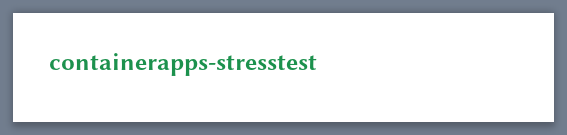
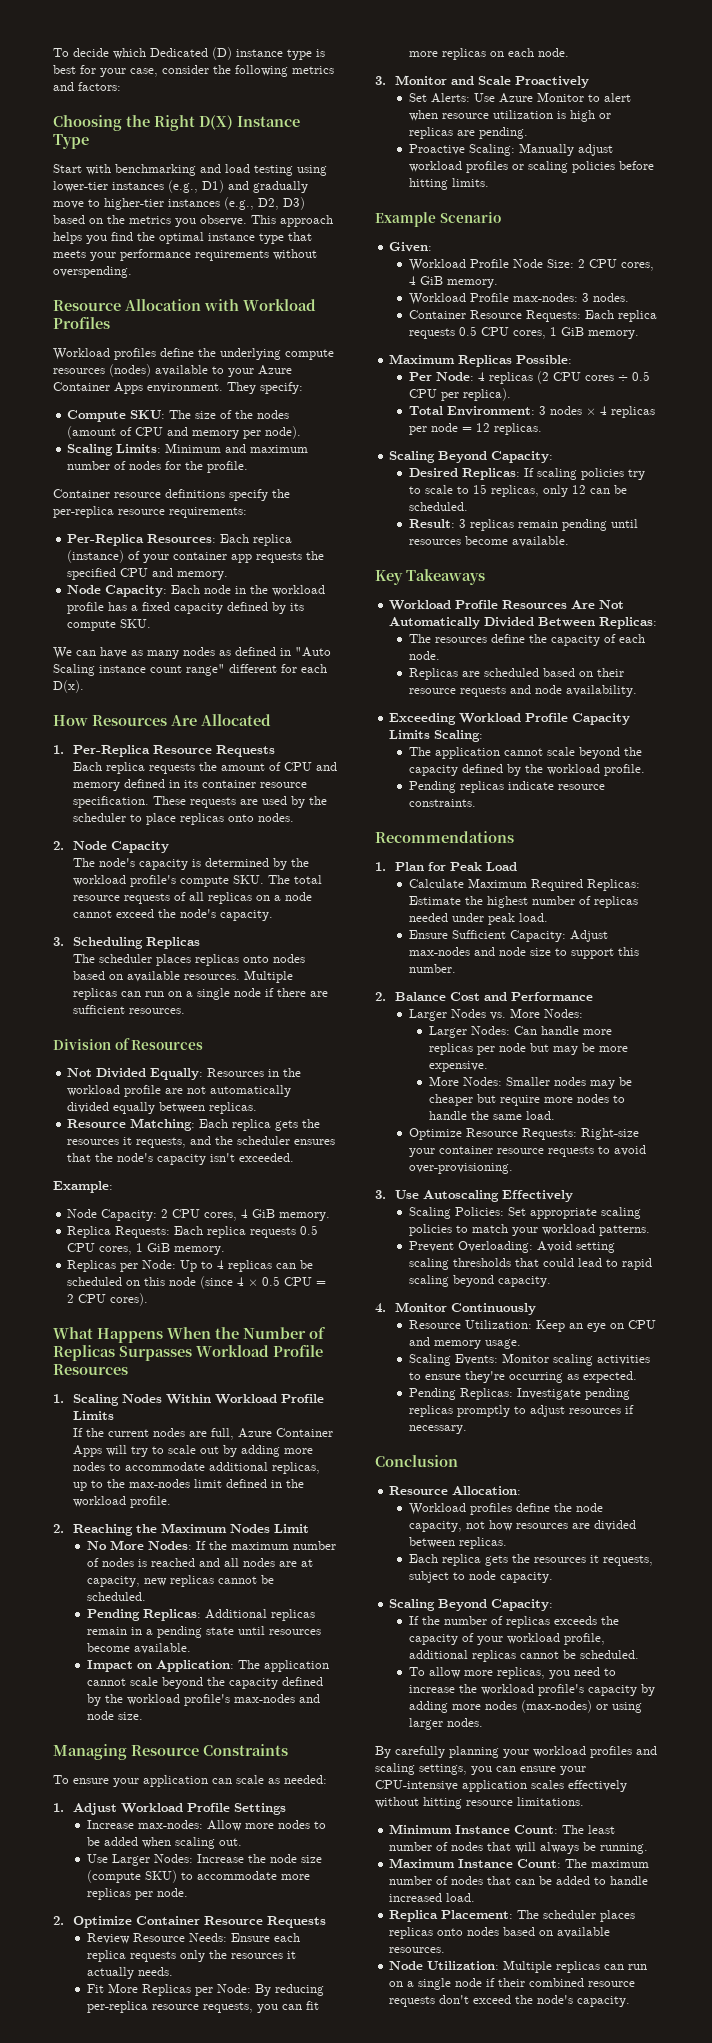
- containerapps-stresstest
+ To decide which Dedicated (D) instance type is best for your case, consider the following metrics and factors:
+ Choosing the Right D(X) Instance Type
+ Start with benchmarking and load testing using lower-tier instances (e.g., D1) and gradually move to higher-tier instances (e.g., D2, D3) based on the metrics you observe. This approach helps you find the optimal instance type that meets your performance requirements without overspending.
+ Resource Allocation with Workload Profiles
+ Workload profiles define the underlying compute resources (nodes) available to your Azure Container Apps environment. They specify:
+ Compute SKU: The size of the nodes (amount of CPU and memory per node).
+ Scaling Limits: Minimum and maximum number of nodes for the profile.
+ Container resource definitions specify the per-replica resource requirements:
+ Per-Replica Resources: Each replica (instance) of your container app requests the specified CPU and memory.
+ Node Capacity: Each node in the workload profile has a fixed capacity defined by its compute SKU.
+ We can have as many nodes as defined in "Auto Scaling instance count range" different for each D(x).
+ How Resources Are Allocated
+ 1. Per-Replica Resource Requests
+ Each replica requests the amount of CPU and memory defined in its container resource specification. These requests are used by the scheduler to place replicas onto nodes.
+ 2. Node Capacity
+ The node's capacity is determined by the workload profile's compute SKU. The total resource requests of all replicas on a node cannot exceed the node's capacity.
+ 3. Scheduling Replicas
+ The scheduler places replicas onto nodes based on available resources. Multiple replicas can run on a single node if there are sufficient resources.
+ Division of Resources
+ Not Divided Equally: Resources in the workload profile are not automatically divided equally between replicas.
+ Resource Matching: Each replica gets the resources it requests, and the scheduler ensures that the node's capacity isn't exceeded.
+ Example:
+ Node Capacity: 2 CPU cores, 4 GiB memory.
+ Replica Requests: Each replica requests 0.5 CPU cores, 1 GiB memory.
+ Replicas per Node: Up to 4 replicas can be scheduled on this node (since 4 × 0.5 CPU = 2 CPU cores).
+ What Happens When the Number of Replicas Surpasses Workload Profile Resources
+ 1. Scaling Nodes Within Workload Profile Limits
+ If the current nodes are full, Azure Container Apps will try to scale out by adding more nodes to accommodate additional replicas, up to the max-nodes limit defined in the workload profile.
+ 2. Reaching the Maximum Nodes Limit
+ No More Nodes: If the maximum number of nodes is reached and all nodes are at capacity, new replicas cannot be scheduled.
+ Pending Replicas: Additional replicas remain in a pending state until resources become available.
+ Impact on Application: The application cannot scale beyond the capacity defined by the workload profile's max-nodes and node size.
+ Managing Resource Constraints
+ To ensure your application can scale as needed:
+ 1. Adjust Workload Profile Settings
+ Increase max-nodes: Allow more nodes to be added when scaling out.
+ Use Larger Nodes: Increase the node size (compute SKU) to accommodate more replicas per node.
+ 2. Optimize Container Resource Requests
+ Review Resource Needs: Ensure each replica requests only the resources it actually needs.
+ Fit More Replicas per Node: By reducing per-replica resource requests, you can fit more replicas on each node.
+ 3. Monitor and Scale Proactively
+ Set Alerts: Use Azure Monitor to alert when resource utilization is high or replicas are pending.
+ Proactive Scaling: Manually adjust workload profiles or scaling policies before hitting limits.
+ Example Scenario
+ Given:
+ Workload Profile Node Size: 2 CPU cores, 4 GiB memory.
+ Workload Profile max-nodes: 3 nodes.
+ Container Resource Requests: Each replica requests 0.5 CPU cores, 1 GiB memory.
+ Maximum Replicas Possible:
+ Per Node: 4 replicas (2 CPU cores ÷ 0.5 CPU per replica).
+ Total Environment: 3 nodes × 4 replicas per node = 12 replicas.
+ Scaling Beyond Capacity:
+ Desired Replicas: If scaling policies try to scale to 15 replicas, only 12 can be scheduled.
+ Result: 3 replicas remain pending until resources become available.
+ Key Takeaways
+ Workload Profile Resources Are Not Automatically Divided Between Replicas:
+ The resources define the capacity of each node.
+ Replicas are scheduled based on their resource requests and node availability.
+ Exceeding Workload Profile Capacity Limits Scaling:
+ The application cannot scale beyond the capacity defined by the workload profile.
+ Pending replicas indicate resource constraints.
+ Recommendations
+ 1. Plan for Peak Load
+ Calculate Maximum Required Replicas: Estimate the highest number of replicas needed under peak load.
+ Ensure Sufficient Capacity: Adjust max-nodes and node size to support this number.
+ 2. Balance Cost and Performance
+ Larger Nodes vs. More Nodes:
+ Larger Nodes: Can handle more replicas per node but may be more expensive.
+ More Nodes: Smaller nodes may be cheaper but require more nodes to handle the same load.
+ Optimize Resource Requests: Right-size your container resource requests to avoid over-provisioning.
+ 3. Use Autoscaling Effectively
+ Scaling Policies: Set appropriate scaling policies to match your workload patterns.
+ Prevent Overloading: Avoid setting scaling thresholds that could lead to rapid scaling beyond capacity.
+ 4. Monitor Continuously
+ Resource Utilization: Keep an eye on CPU and memory usage.
+ Scaling Events: Monitor scaling activities to ensure they're occurring as expected.
+ Pending Replicas: Investigate pending replicas promptly to adjust resources if necessary.
+ Conclusion
+ Resource Allocation:
+ Workload profiles define the node capacity, not how resources are divided between replicas.
+ Each replica gets the resources it requests, subject to node capacity.
+ Scaling Beyond Capacity:
+ If the number of replicas exceeds the capacity of your workload profile, additional replicas cannot be scheduled.
+ To allow more replicas, you need to increase the workload profile's capacity by adding more nodes (max-nodes) or using larger nodes.
+ By carefully planning your workload profiles and scaling settings, you can ensure your CPU-intensive application scales effectively without hitting resource limitations.
+ Minimum Instance Count: The least number of nodes that will always be running.
+ Maximum Instance Count: The maximum number of nodes that can be added to handle increased load.
+ Replica Placement: The scheduler places replicas onto nodes based on available resources.
+ Node Utilization: Multiple replicas can run on a single node if their combined resource requests don't exceed the node's capacity.

